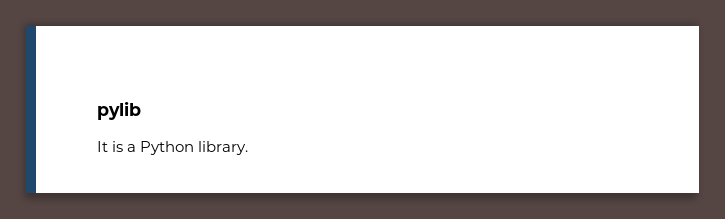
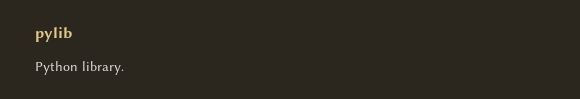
- It is a Python library.
+ Python library.

